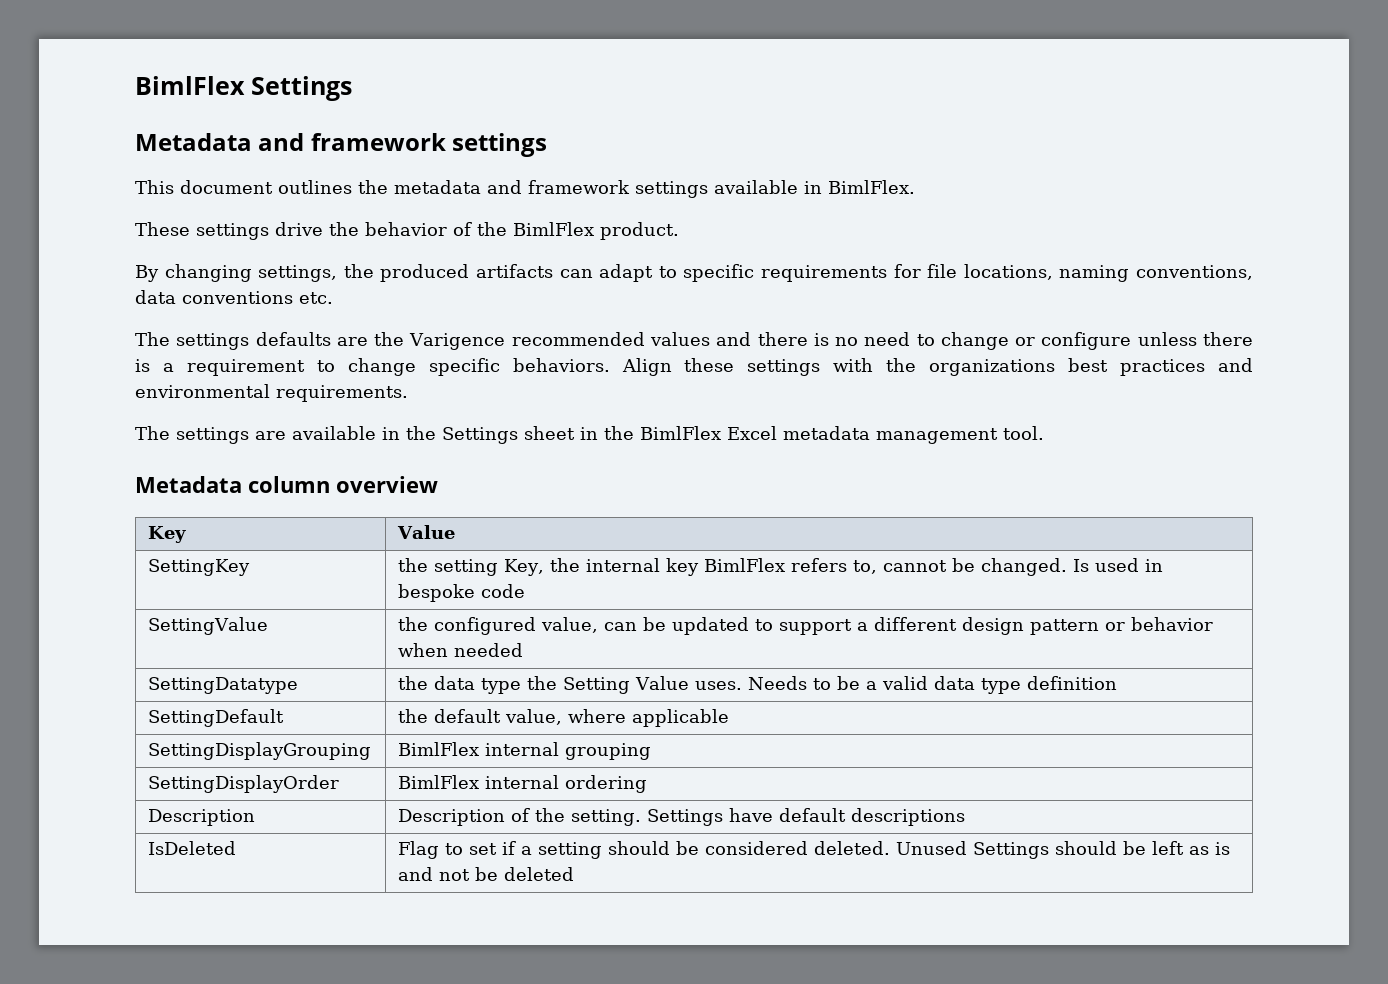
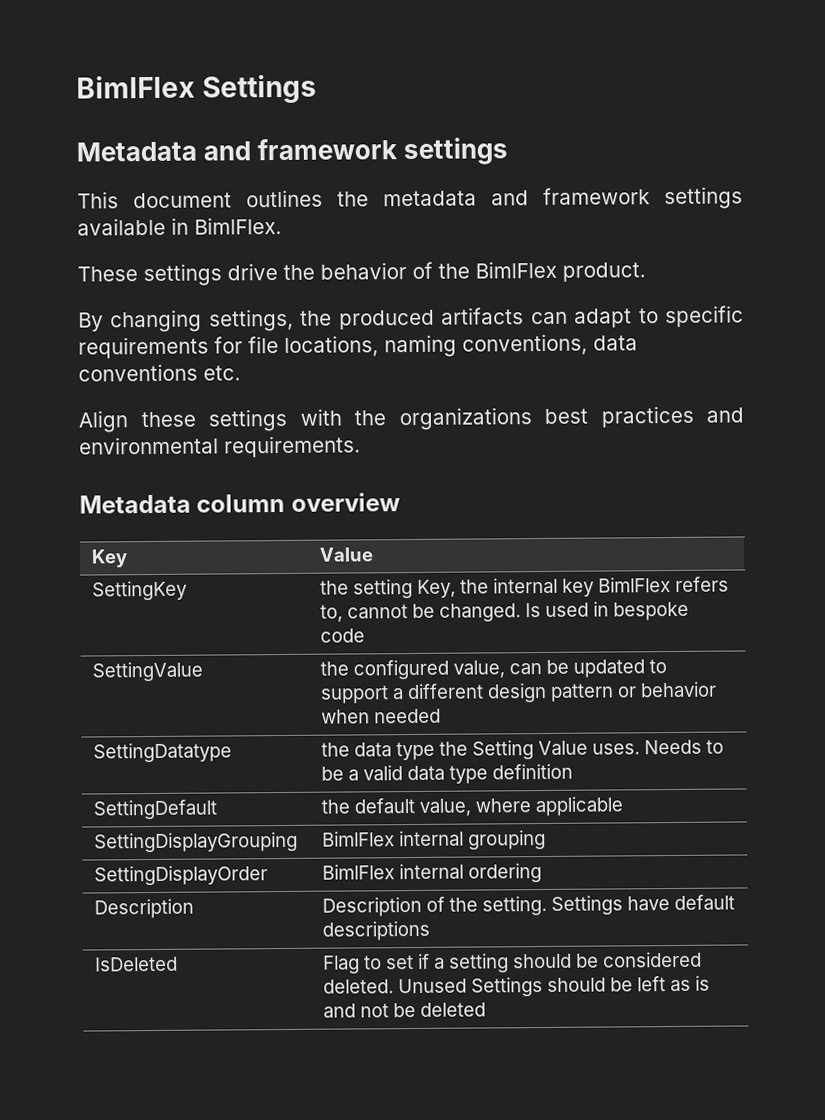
- The settings defaults are the Varigence recommended values and there is no need to change or configure unless there is a requirement to change specific behaviors.
- The settings are available in the Settings sheet in the BimlFlex Excel metadata management tool.

